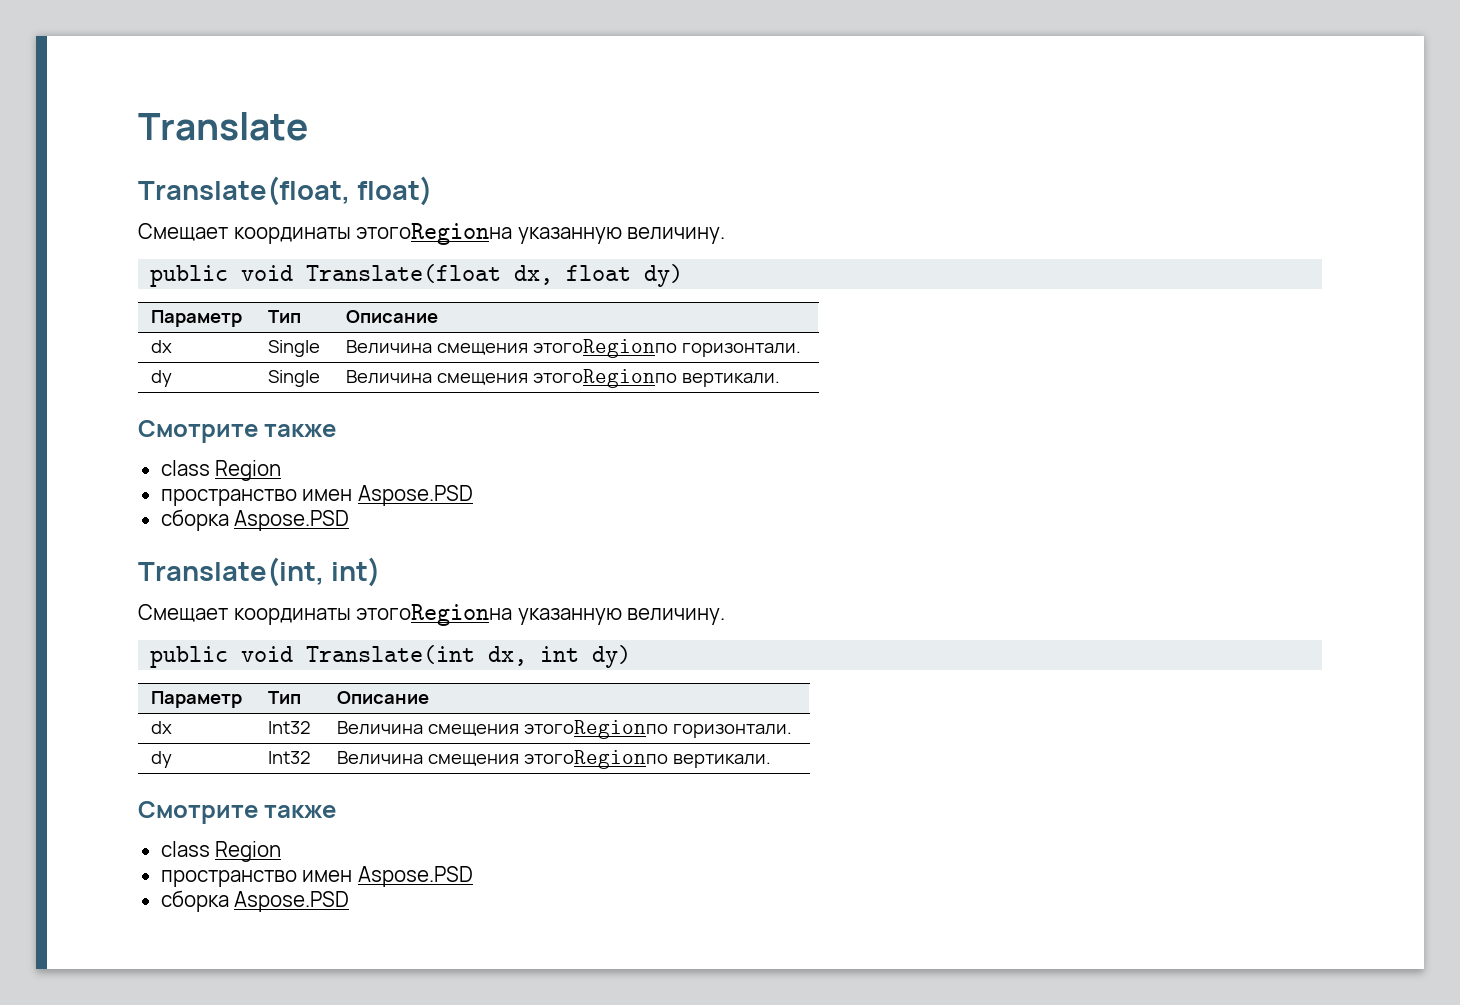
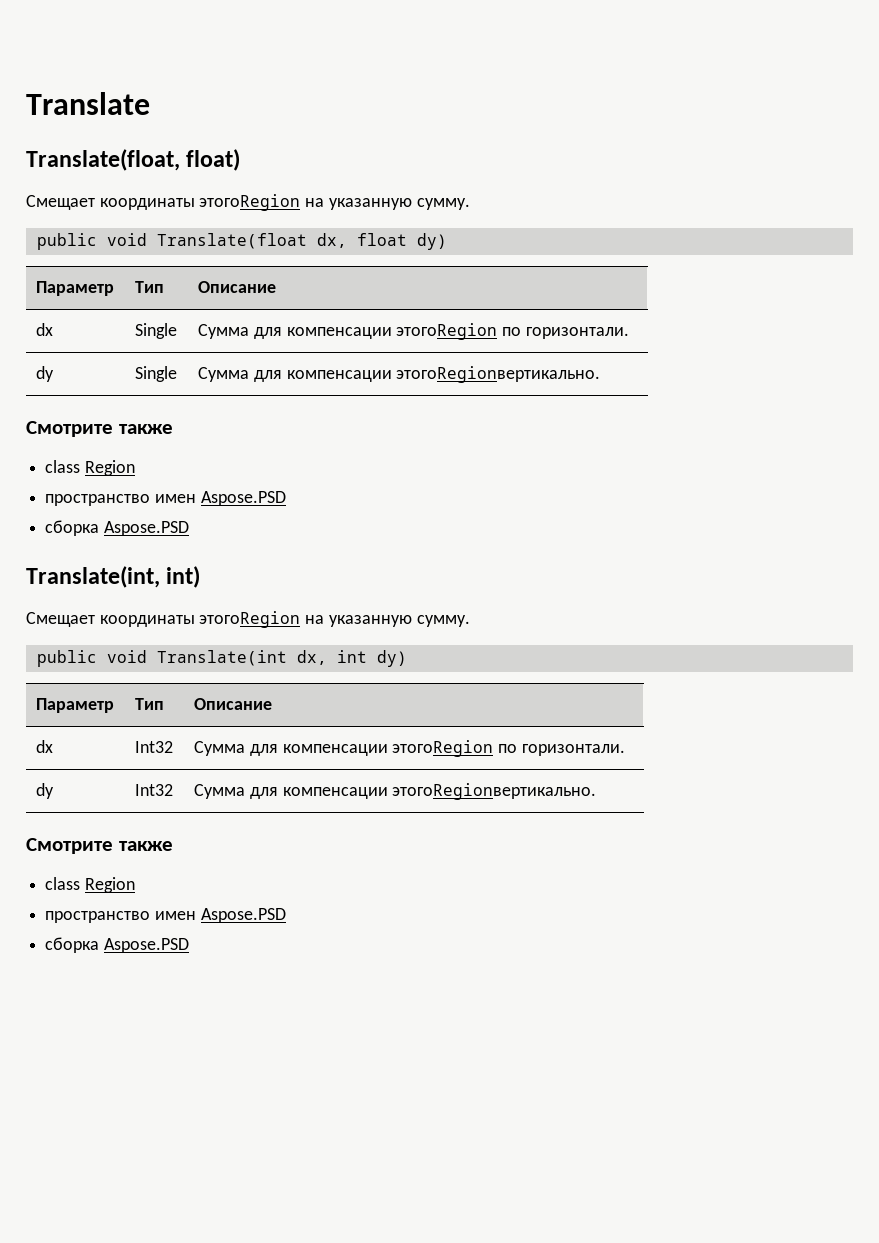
  Translate(float, float)
- Смещает координаты этогоRegionна указанную величину.
+ Смещает координаты этогоRegion на указанную сумму.
- dx | Single | Величина смещения этогоRegionпо горизонтали.
+ dx | Single | Сумма для компенсации этогоRegion по горизонтали.
- dy | Single | Величина смещения этогоRegionпо вертикали.
+ dy | Single | Сумма для компенсации этогоRegionвертикально.
  Translate(int, int)
- Смещает координаты этогоRegionна указанную величину.
+ Смещает координаты этогоRegion на указанную сумму.
- dx | Int32 | Величина смещения этогоRegionпо горизонтали.
+ dx | Int32 | Сумма для компенсации этогоRegion по горизонтали.
- dy | Int32 | Величина смещения этогоRegionпо вертикали.
+ dy | Int32 | Сумма для компенсации этогоRegionвертикально.

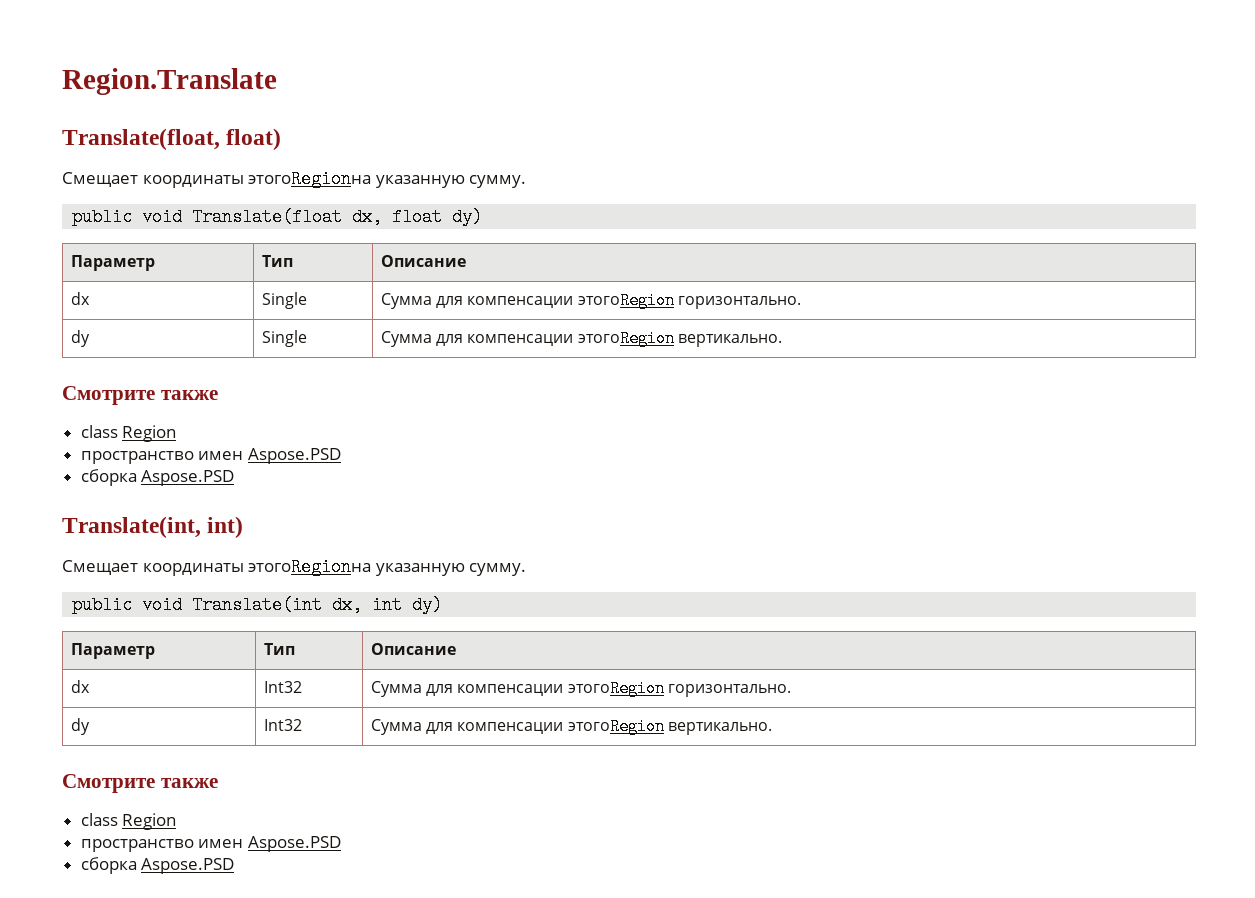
- Translate
+ Region.Translate
  Translate(float, float)
- Смещает координаты этогоRegion на указанную сумму.
+ Смещает координаты этогоRegionна указанную сумму.
- dx | Single | Сумма для компенсации этогоRegion по горизонтали.
+ dx | Single | Сумма для компенсации этогоRegion горизонтально.
- dy | Single | Сумма для компенсации этогоRegionвертикально.
+ dy | Single | Сумма для компенсации этогоRegion вертикально.
  Translate(int, int)
- Смещает координаты этогоRegion на указанную сумму.
+ Смещает координаты этогоRegionна указанную сумму.
- dx | Int32 | Сумма для компенсации этогоRegion по горизонтали.
+ dx | Int32 | Сумма для компенсации этогоRegion горизонтально.
- dy | Int32 | Сумма для компенсации этогоRegionвертикально.
+ dy | Int32 | Сумма для компенсации этогоRegion вертикально.

